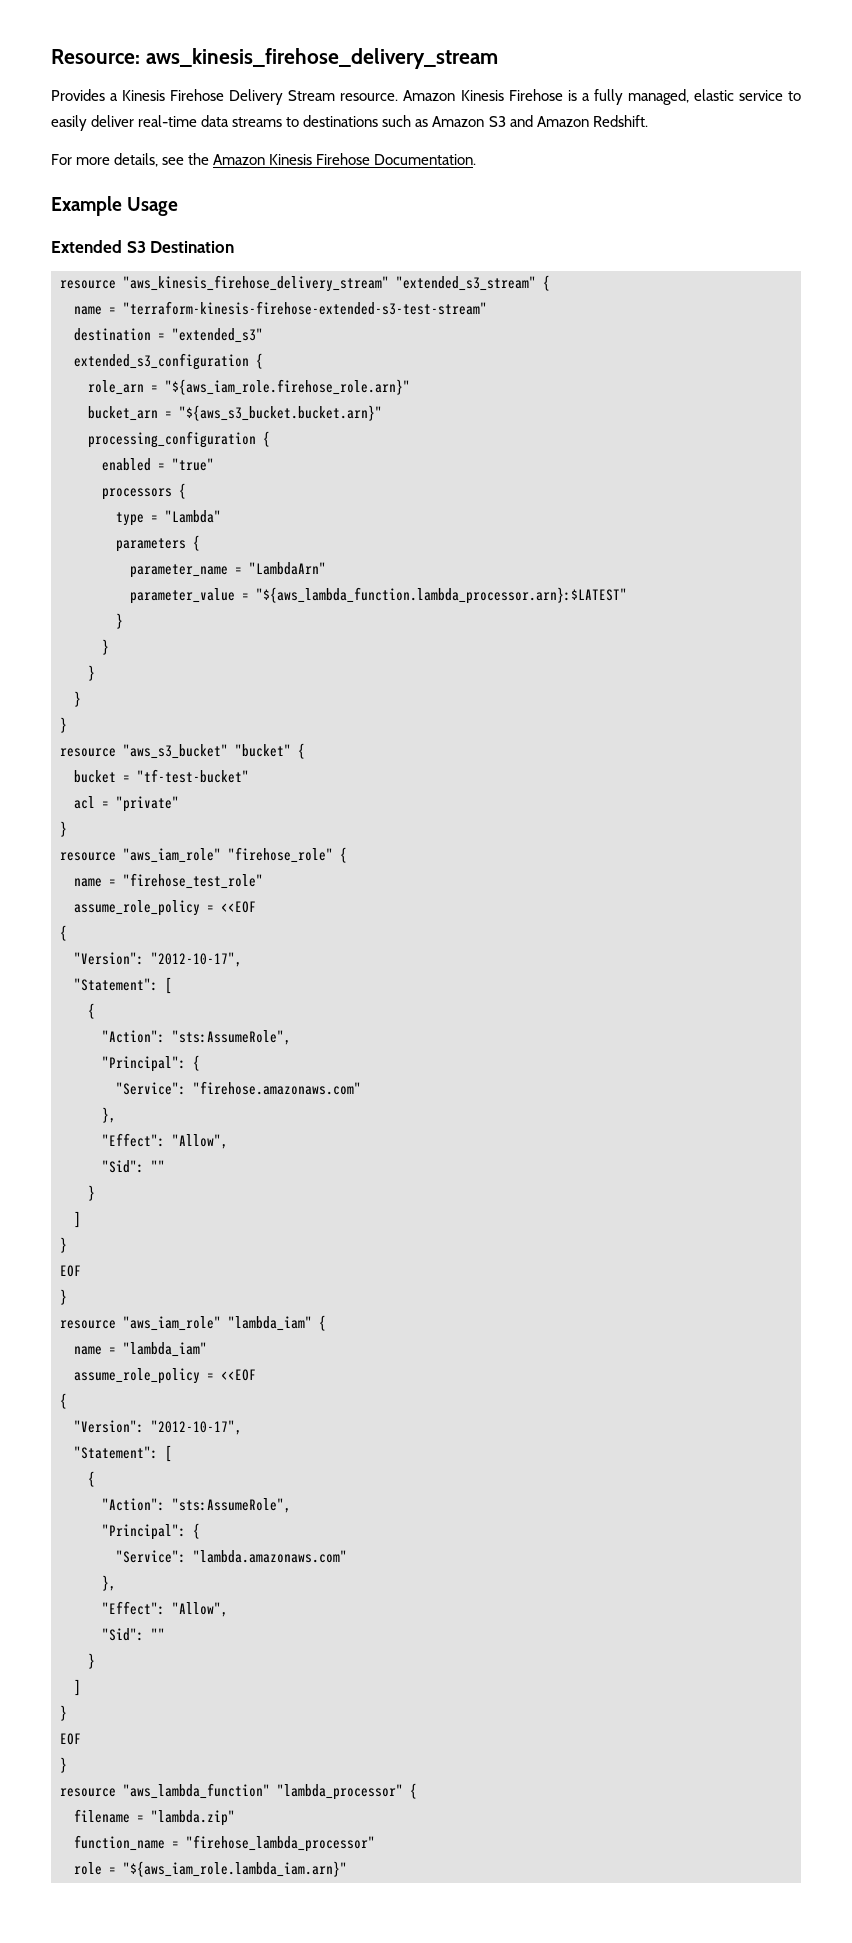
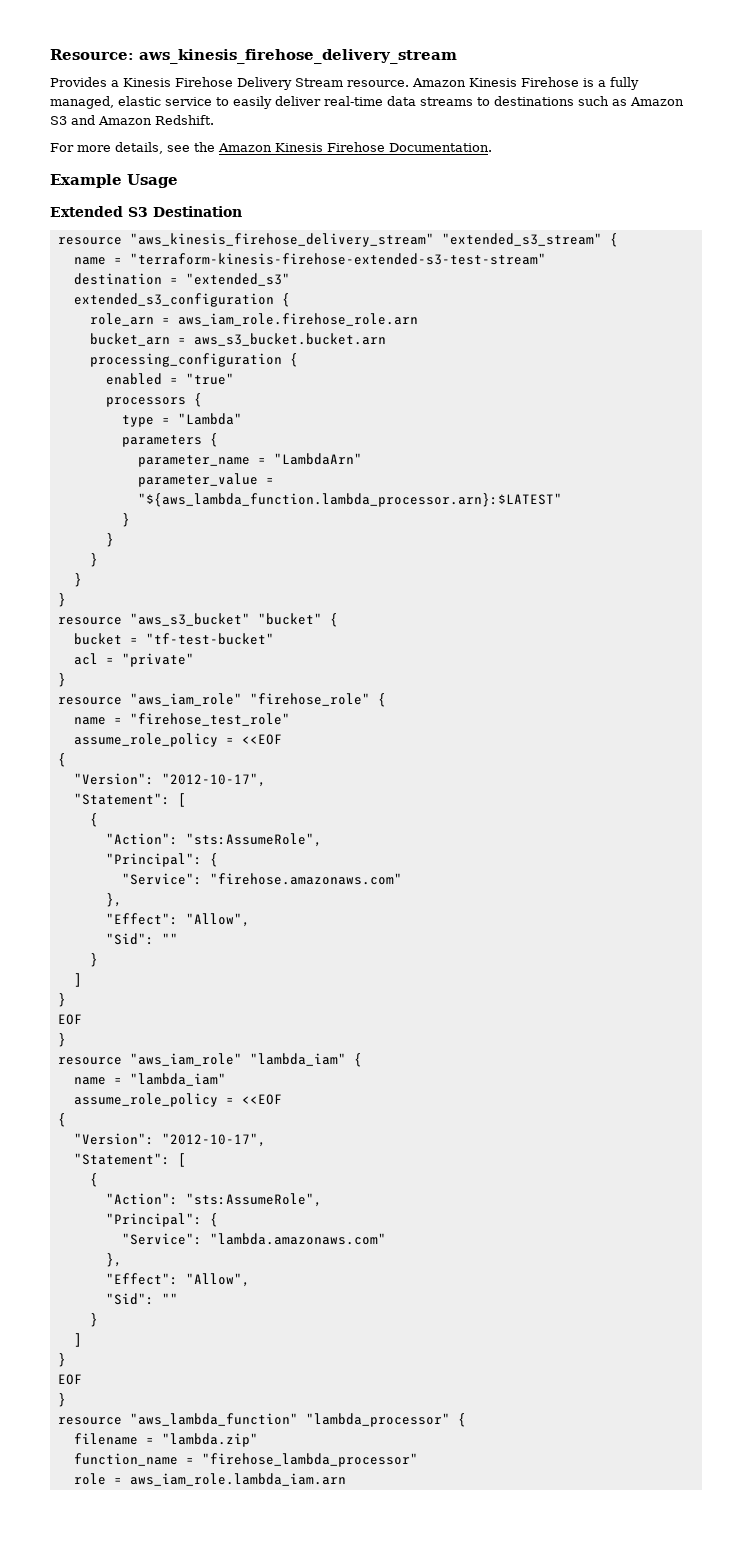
- role_arn = "${aws_iam_role.firehose_role.arn}"
+ role_arn = aws_iam_role.firehose_role.arn
- bucket_arn = "${aws_s3_bucket.bucket.arn}"
+ bucket_arn = aws_s3_bucket.bucket.arn
- role = "${aws_iam_role.lambda_iam.arn}"
+ role = aws_iam_role.lambda_iam.arn

